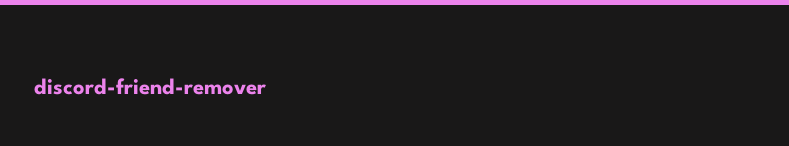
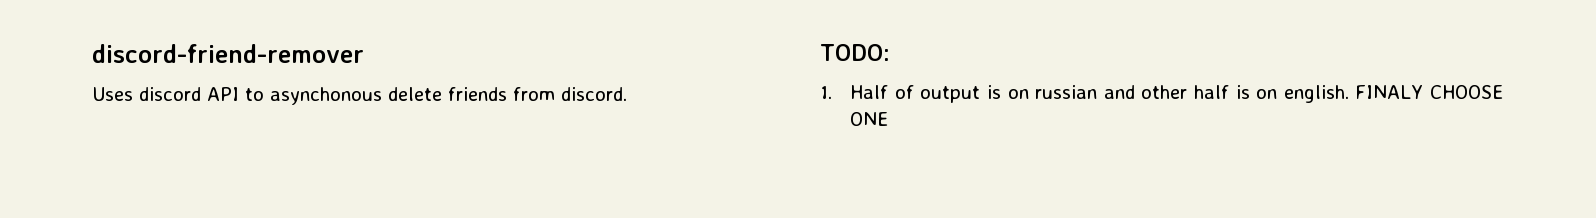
+ Uses discord API to asynchonous delete friends from discord.
+ TODO:
+ 1. Half of output is on russian and other half is on english. FINALY CHOOSE ONE

